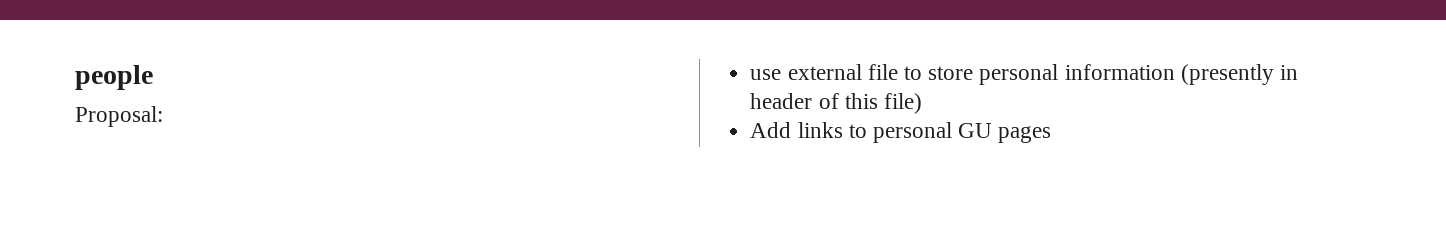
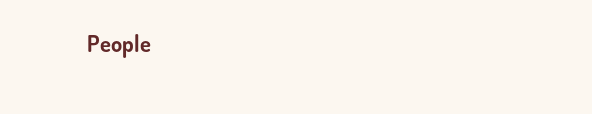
- people
- Proposal:
- use external file to store personal information (presently in header of this file)
- Add links to personal GU pages
+ People

